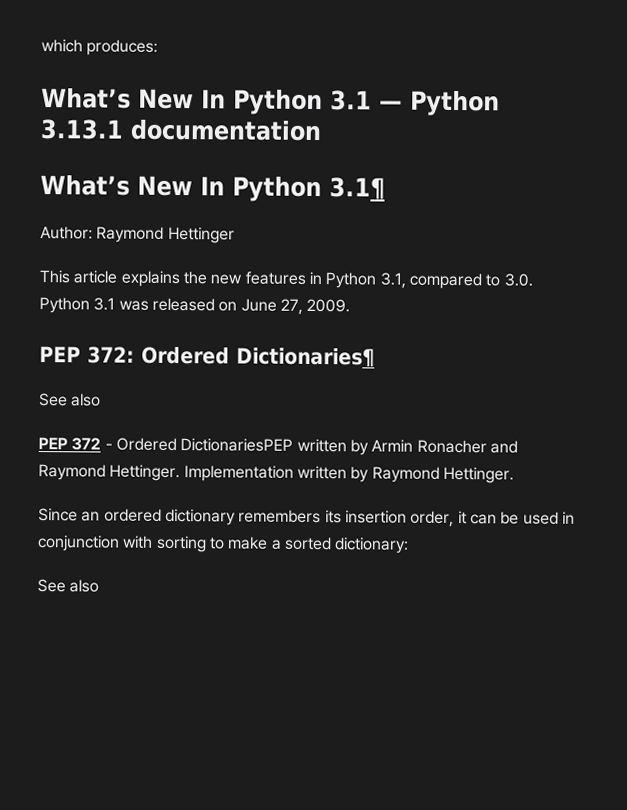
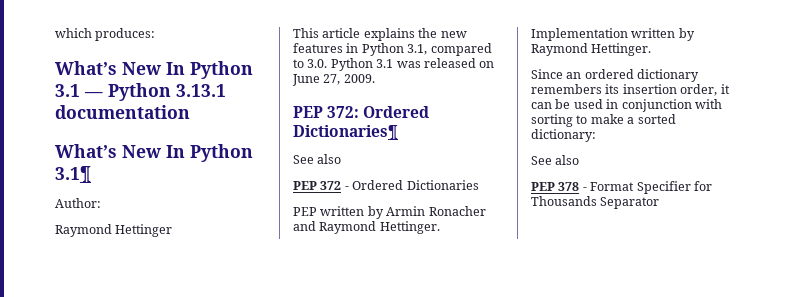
- Author: Raymond Hettinger
+ Author:
+ Raymond Hettinger
- PEP 372 - Ordered DictionariesPEP written by Armin Ronacher and Raymond Hettinger.
+ PEP 372 - Ordered Dictionaries
+ PEP written by Armin Ronacher and Raymond Hettinger.
+ PEP 378 - Format Specifier for Thousands Separator

